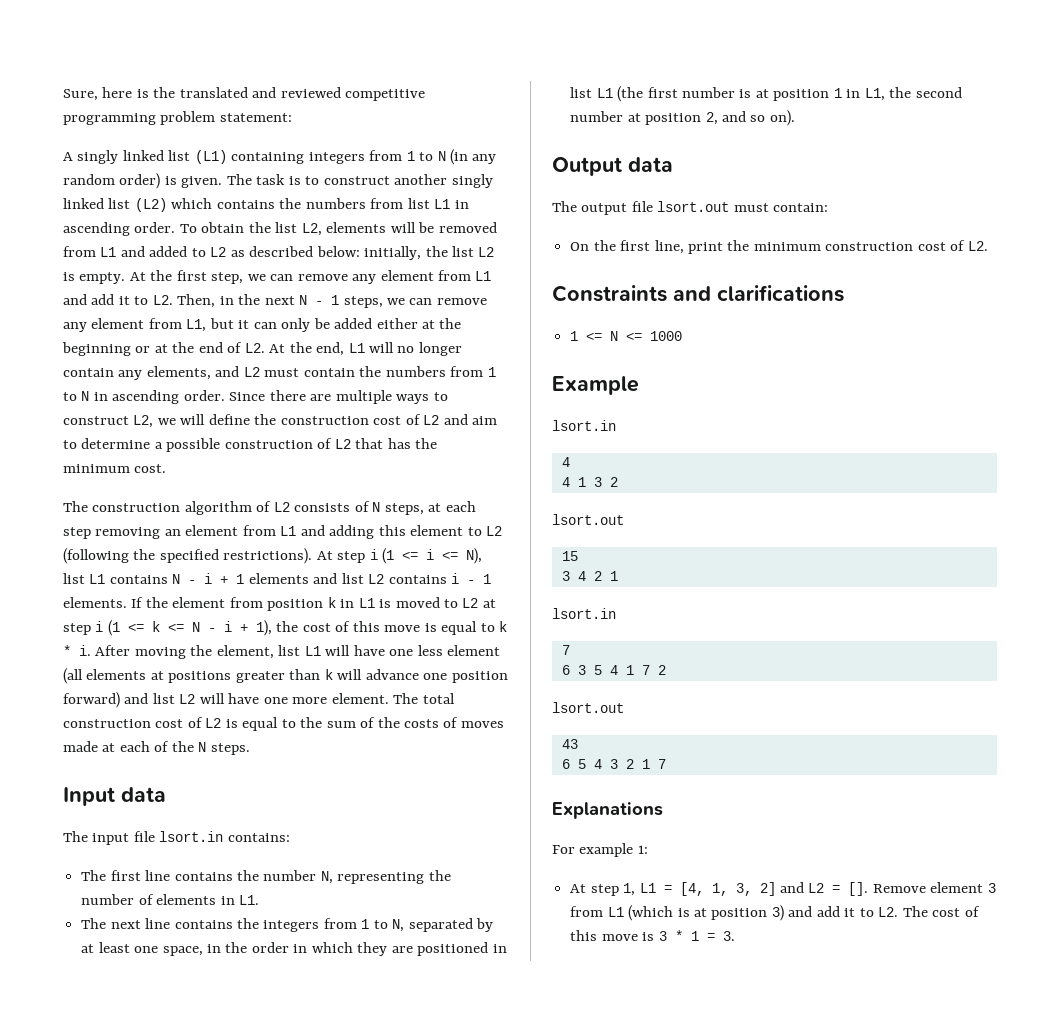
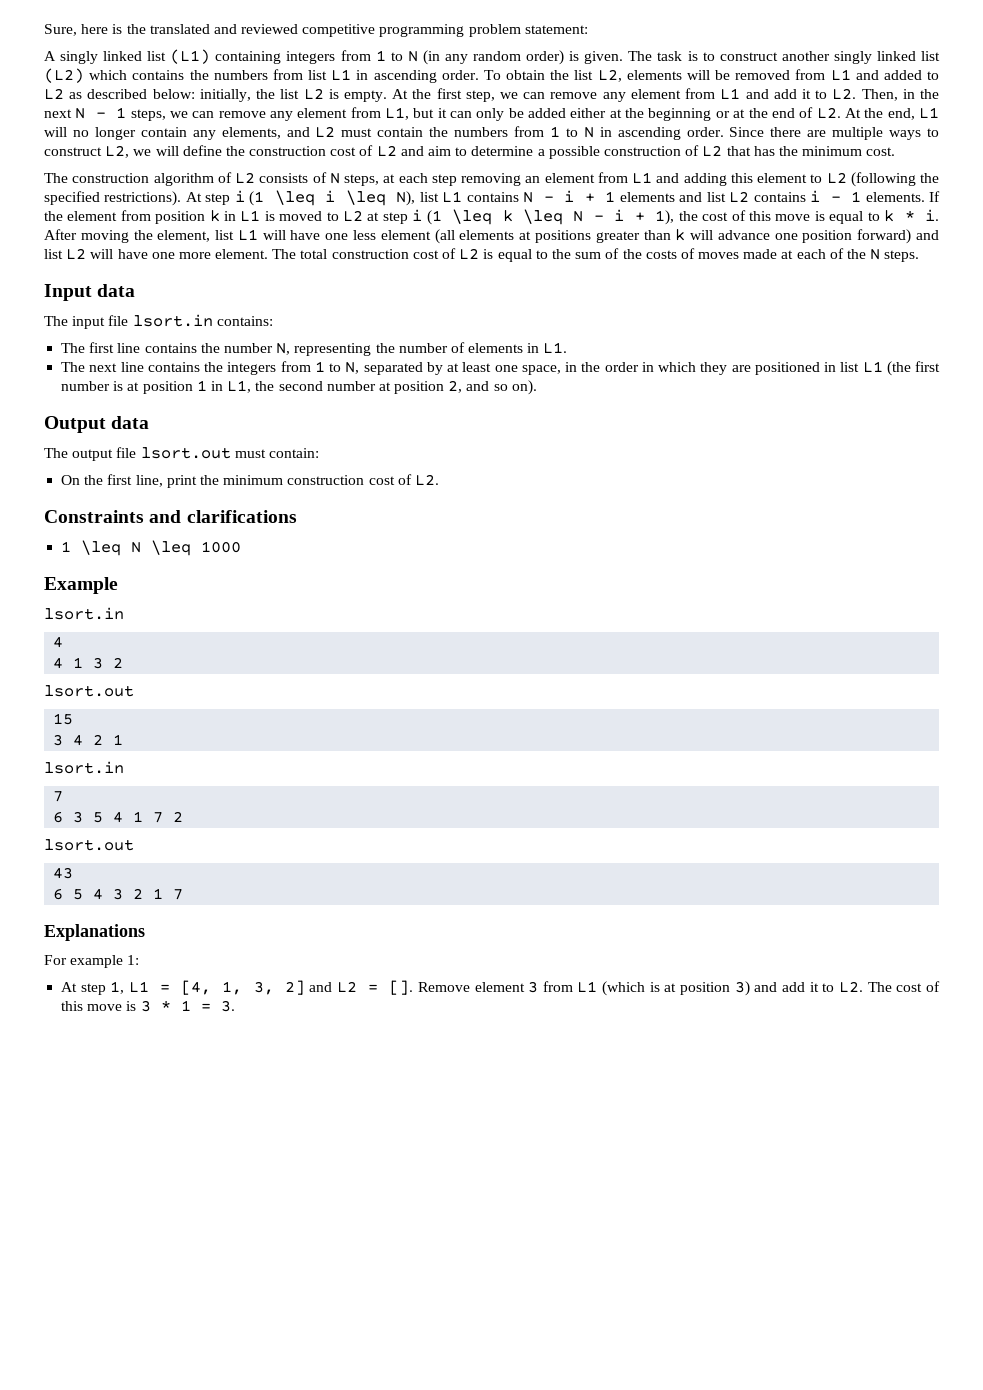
- At step i (1 <= i <= N), list L1 contains N - i + 1 elements and list L2 contains i - 1 elements.
+ At step i (1 \leq i \leq N), list L1 contains N - i + 1 elements and list L2 contains i - 1 elements.
- If the element from position k in L1 is moved to L2 at step i (1 <= k <= N - i + 1), the cost of this move is equal to k * i.
+ If the element from position k in L1 is moved to L2 at step i (1 \leq k \leq N - i + 1), the cost of this move is equal to k * i.
- 1 <= N <= 1000
+ 1 \leq N \leq 1000

